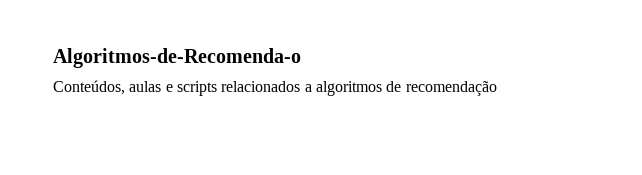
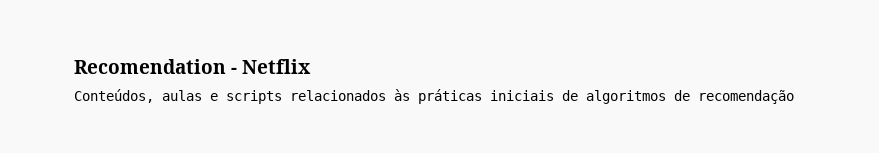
- Algoritmos-de-Recomenda-o
+ Recomendation - Netflix
- Conteúdos, aulas e scripts relacionados a algoritmos de recomendação
+ Conteúdos, aulas e scripts relacionados às práticas iniciais de algoritmos de recomendação

